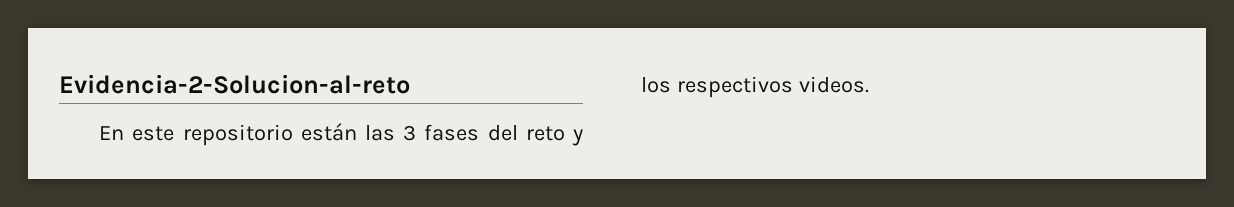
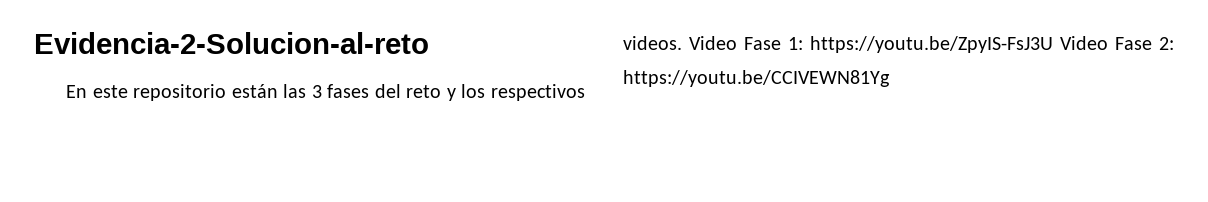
+ Video Fase 1: https://youtu.be/ZpyIS-FsJ3U Video Fase 2: https://youtu.be/CCIVEWN81Yg

